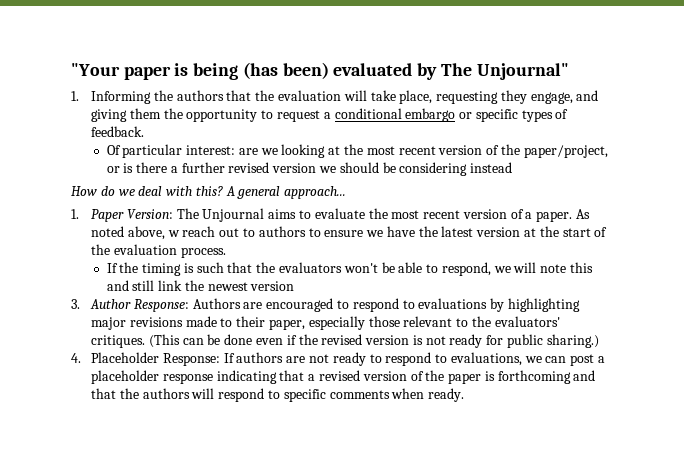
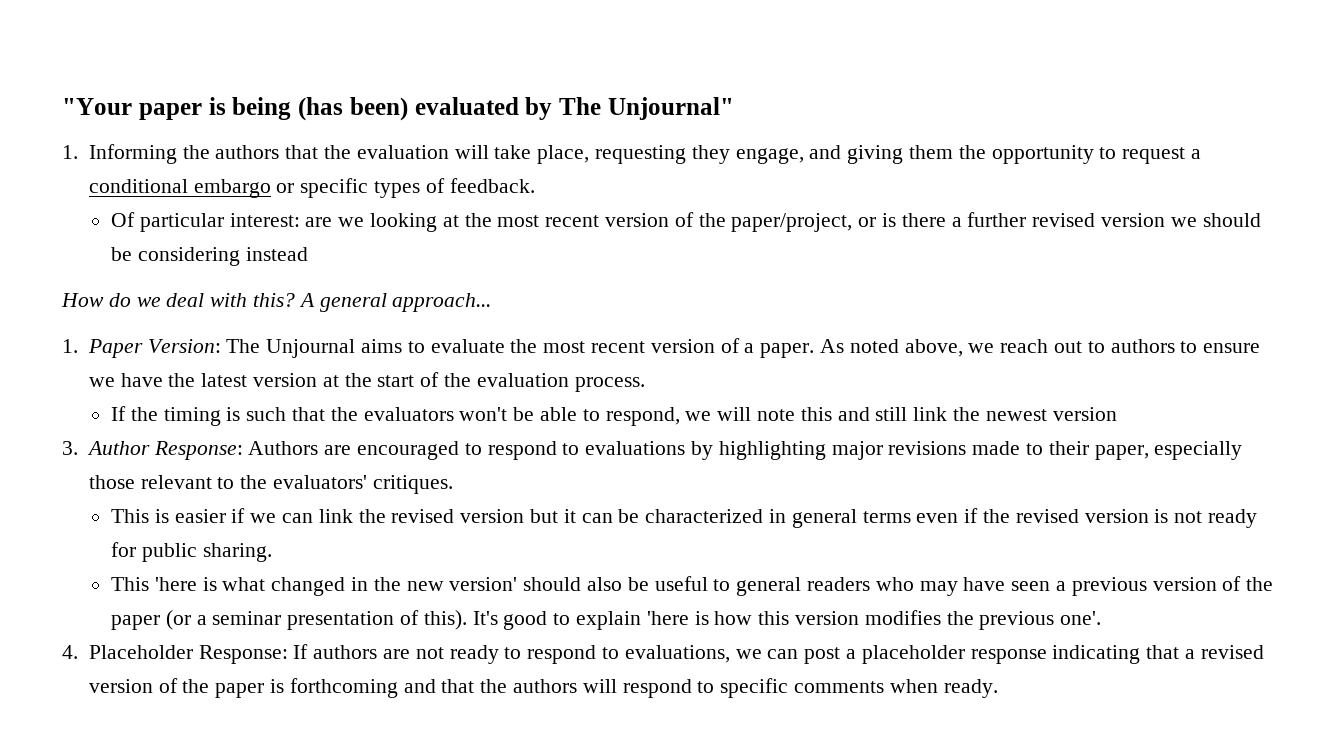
- As noted above, w reach out to authors to ensure we have the latest version at the start of the evaluation process.
+ As noted above, we reach out to authors to ensure we have the latest version at the start of the evaluation process.
- 3. Author Response: Authors are encouraged to respond to evaluations by highlighting major revisions made to their paper, especially those relevant to the evaluators' critiques. (This can be done even if the revised version is not ready for public sharing.)
+ 3. Author Response: Authors are encouraged to respond to evaluations by highlighting major revisions made to their paper, especially those relevant to the evaluators' critiques.
+ This is easier if we can link the revised version but it can be characterized in general terms even if the revised version is not ready for public sharing.
+ This 'here is what changed in the new version' should also be useful to general readers who may have seen a previous version of the paper (or a seminar presentation of this). It's good to explain 'here is how this version modifies the previous one'.

